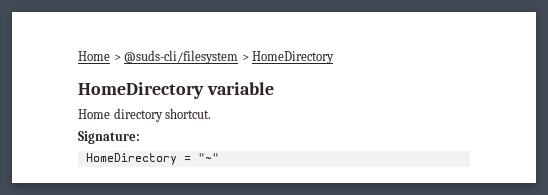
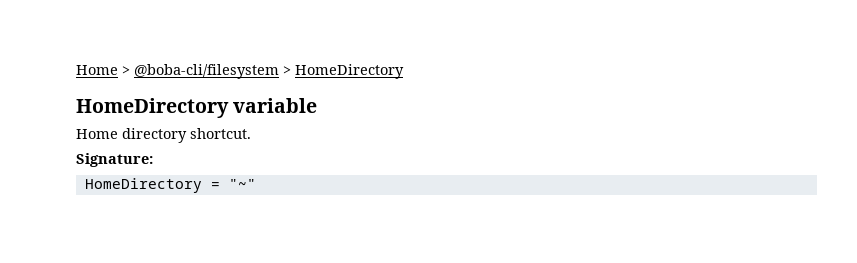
- Home > @suds-cli/filesystem > HomeDirectory
+ Home > @boba-cli/filesystem > HomeDirectory

